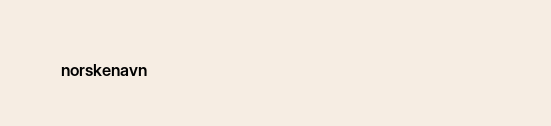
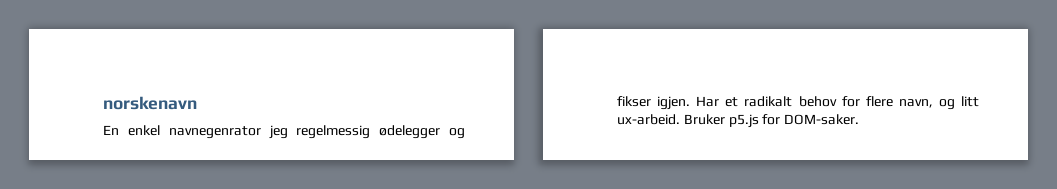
+ En enkel navnegenrator jeg regelmessig ødelegger og fikser igjen. Har et radikalt behov for flere navn, og litt ux-arbeid. Bruker p5.js for DOM-saker.

